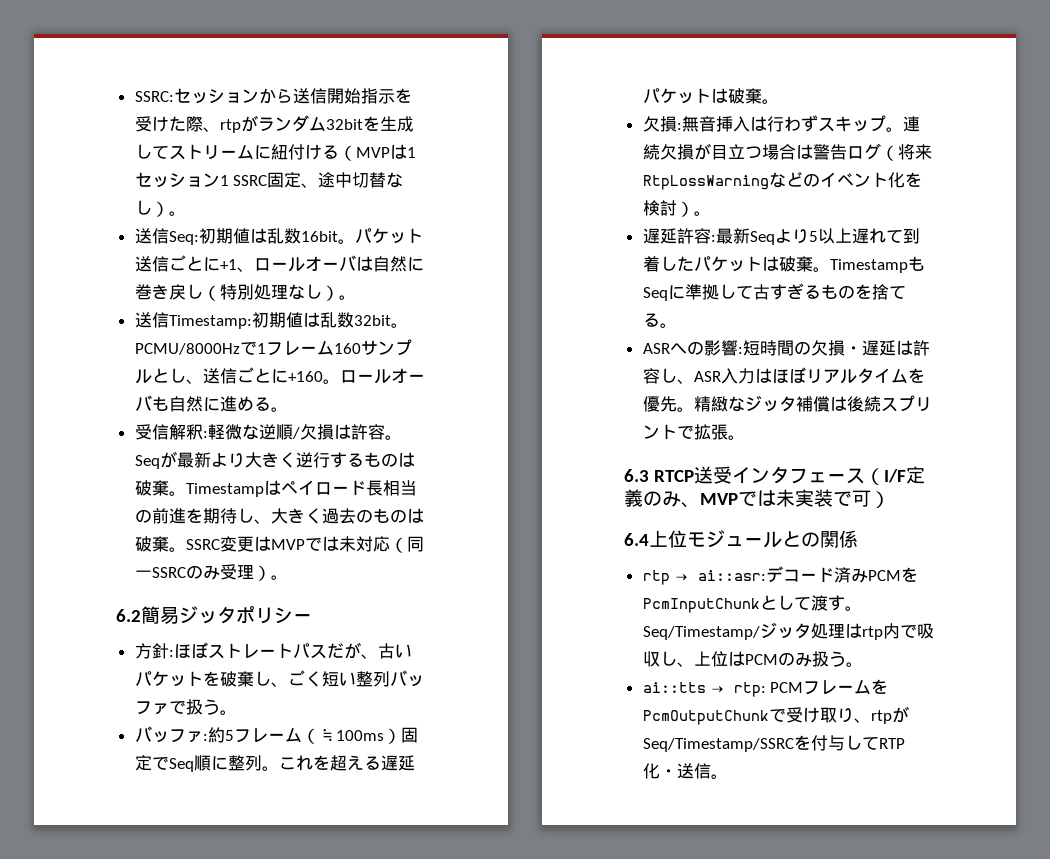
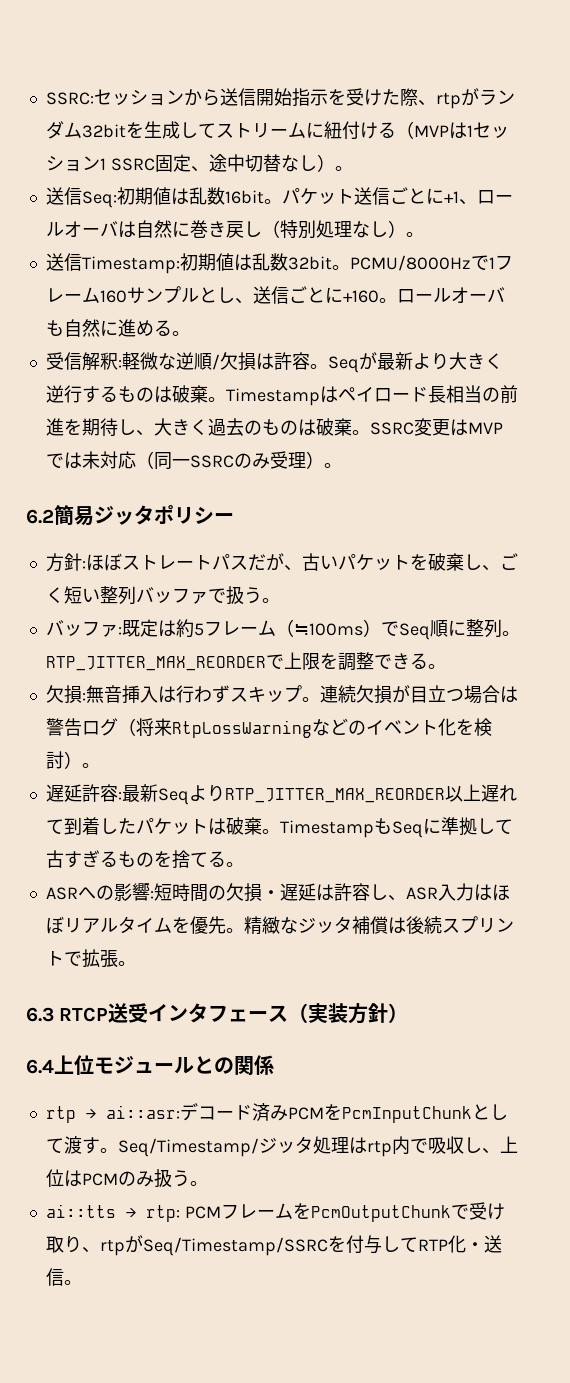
- バッファ:約5フレーム（≒100ms）固定でSeq順に整列。
+ バッファ:既定は約5フレーム（≒100ms）でSeq順に整列。
- これを超える遅延パケットは破棄。
+ RTP_JITTER_MAX_REORDERで上限を調整できる。
- 遅延許容:最新Seqより5以上遅れて到着したパケットは破棄。
+ 遅延許容:最新SeqよりRTP_JITTER_MAX_REORDER以上遅れて到着したパケットは破棄。
- 6.3 RTCP送受インタフェース（I/F定義のみ、MVPでは未実装で可）
+ 6.3 RTCP送受インタフェース（実装方針）

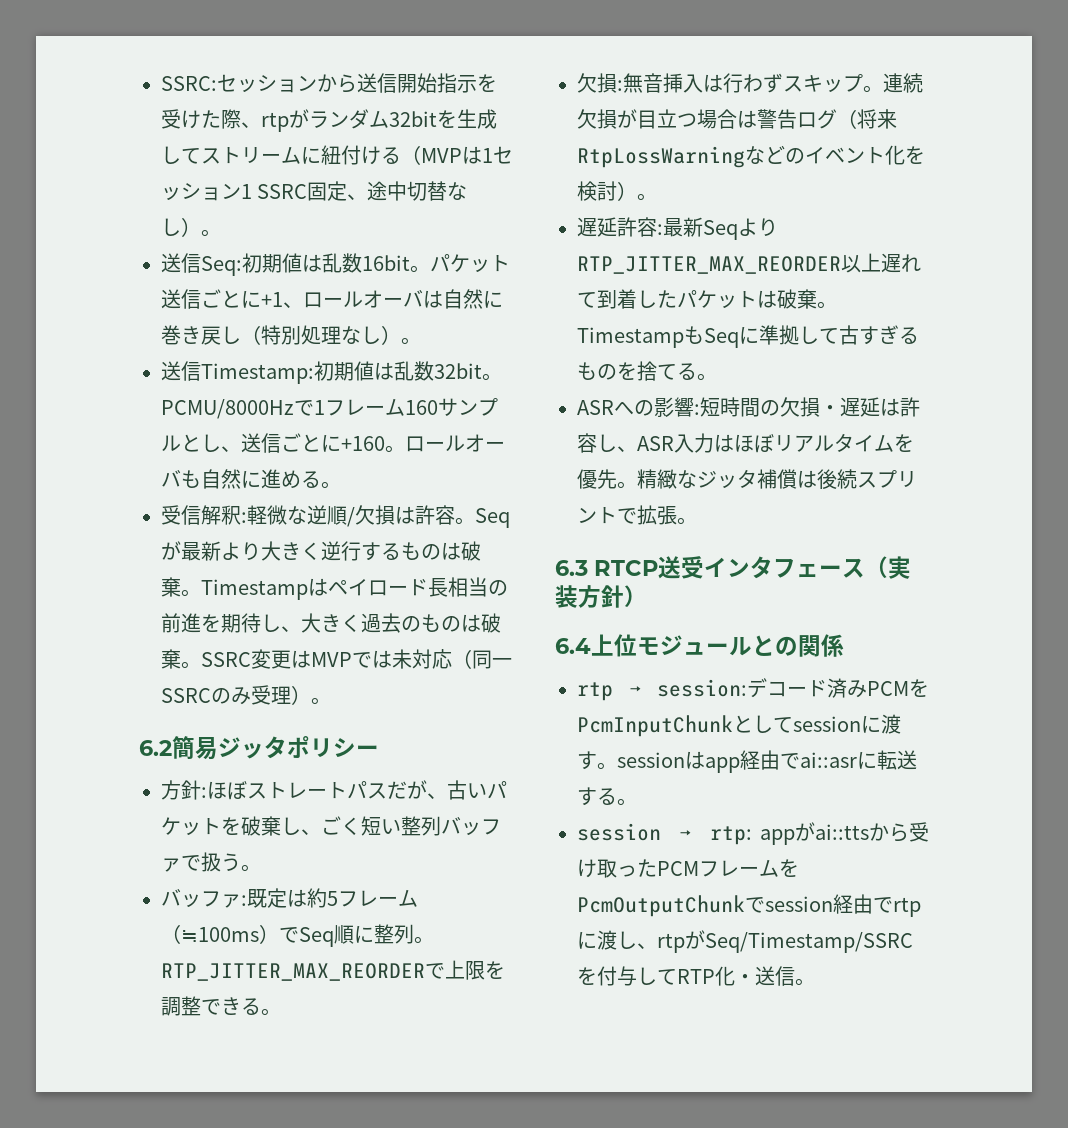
- rtp → ai::asr:デコード済みPCMをPcmInputChunkとして渡す。Seq/Timestamp/ジッタ処理はrtp内で吸収し、上位はPCMのみ扱う。
- ai::tts → rtp: PCMフレームをPcmOutputChunkで受け取り、rtpがSeq/Timestamp/SSRCを付与してRTP化・送信。
+ rtp → session:デコード済みPCMをPcmInputChunkとしてsessionに渡す。sessionはapp経由でai::asrに転送する。
+ session → rtp: appがai::ttsから受け取ったPCMフレームをPcmOutputChunkでsession経由でrtpに渡し、rtpがSeq/Timestamp/SSRCを付与してRTP化・送信。

